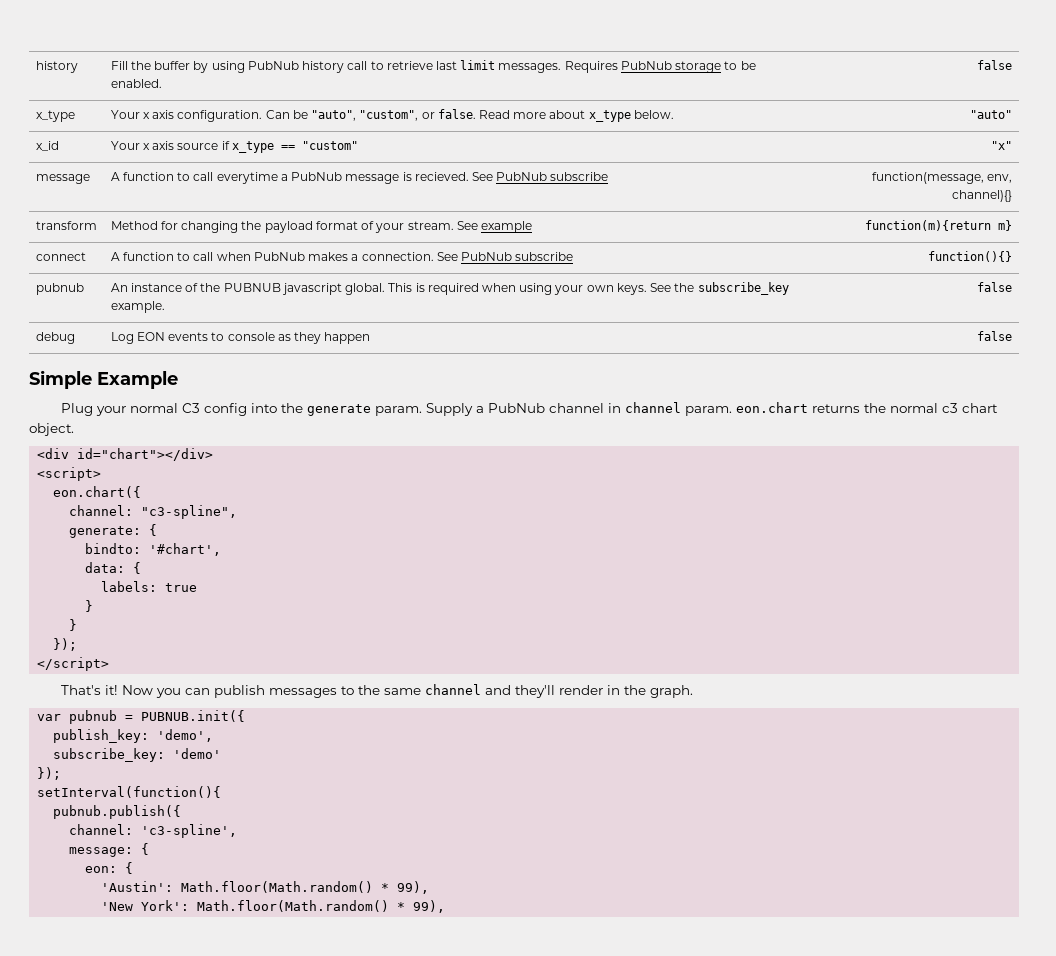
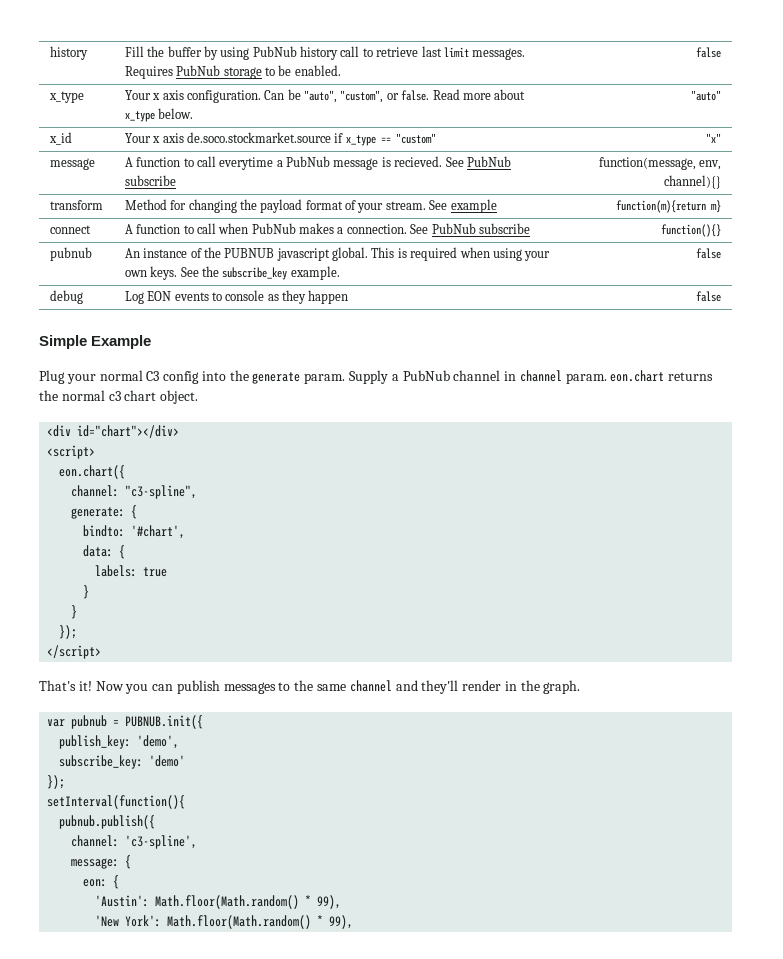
- x_id | Your x axis source if x_type == "custom" | "x"
+ x_id | Your x axis de.soco.stockmarket.source if x_type == "custom" | "x"

